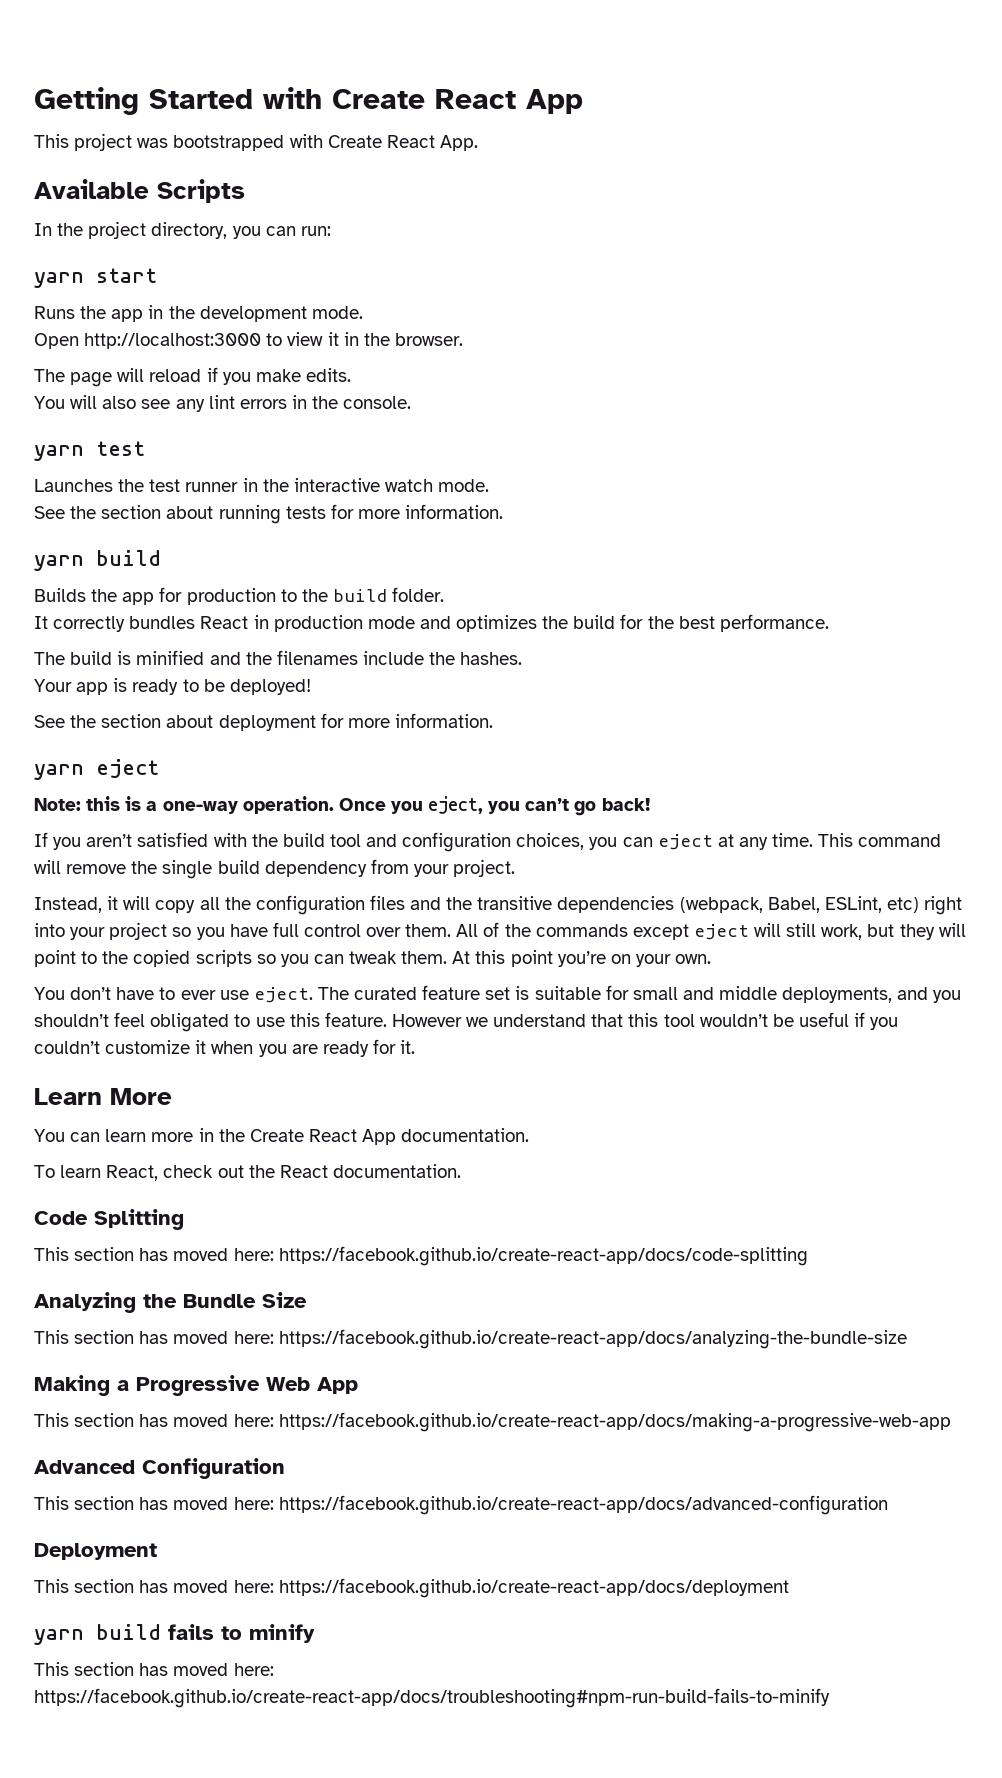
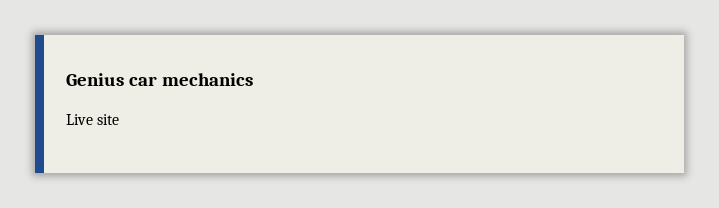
- Getting Started with Create React App
- This project was bootstrapped with Create React App.
- Available Scripts
- In the project directory, you can run:
- yarn start
- Runs the app in the development mode.
- Open http://localhost:3000 to view it in the browser.
- The page will reload if you make edits.
- You will also see any lint errors in the console.
- yarn test
- Launches the test runner in the interactive watch mode.
- See the section about running tests for more information.
- yarn build
- Builds the app for production to the build folder.
- It correctly bundles React in production mode and optimizes the build for the best performance.
- The build is minified and the filenames include the hashes.
- Your app is ready to be deployed!
- See the section about deployment for more information.
- yarn eject
- Note: this is a one-way operation. Once you eject, you can’t go back!
- If you aren’t satisfied with the build tool and configuration choices, you can eject at any time. This command will remove the single build dependency from your project.
- Instead, it will copy all the configuration files and the transitive dependencies (webpack, Babel, ESLint, etc) right into your project so you have full control over them. All of the commands except eject will still work, but they will point to the copied scripts so you can tweak them. At this point you’re on your own.
- You don’t have to ever use eject. The curated feature set is suitable for small and middle deployments, and you shouldn’t feel obligated to use this feature. However we understand that this tool wouldn’t be useful if you couldn’t customize it when you are ready for it.
- Learn More
- You can learn more in the Create React App documentation.
- To learn React, check out the React documentation.
- Code Splitting
- This section has moved here: https://facebook.github.io/create-react-app/docs/code-splitting
- Analyzing the Bundle Size
- This section has moved here: https://facebook.github.io/create-react-app/docs/analyzing-the-bundle-size
- Making a Progressive Web App
- This section has moved here: https://facebook.github.io/create-react-app/docs/making-a-progressive-web-app
- Advanced Configuration
- This section has moved here: https://facebook.github.io/create-react-app/docs/advanced-configuration
- Deployment
- This section has moved here: https://facebook.github.io/create-react-app/docs/deployment
- yarn build fails to minify
- This section has moved here: https://facebook.github.io/create-react-app/docs/troubleshooting#npm-run-build-fails-to-minify
+ Genius car mechanics
+ Live site

